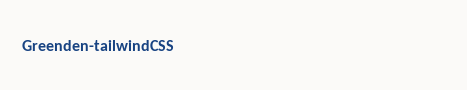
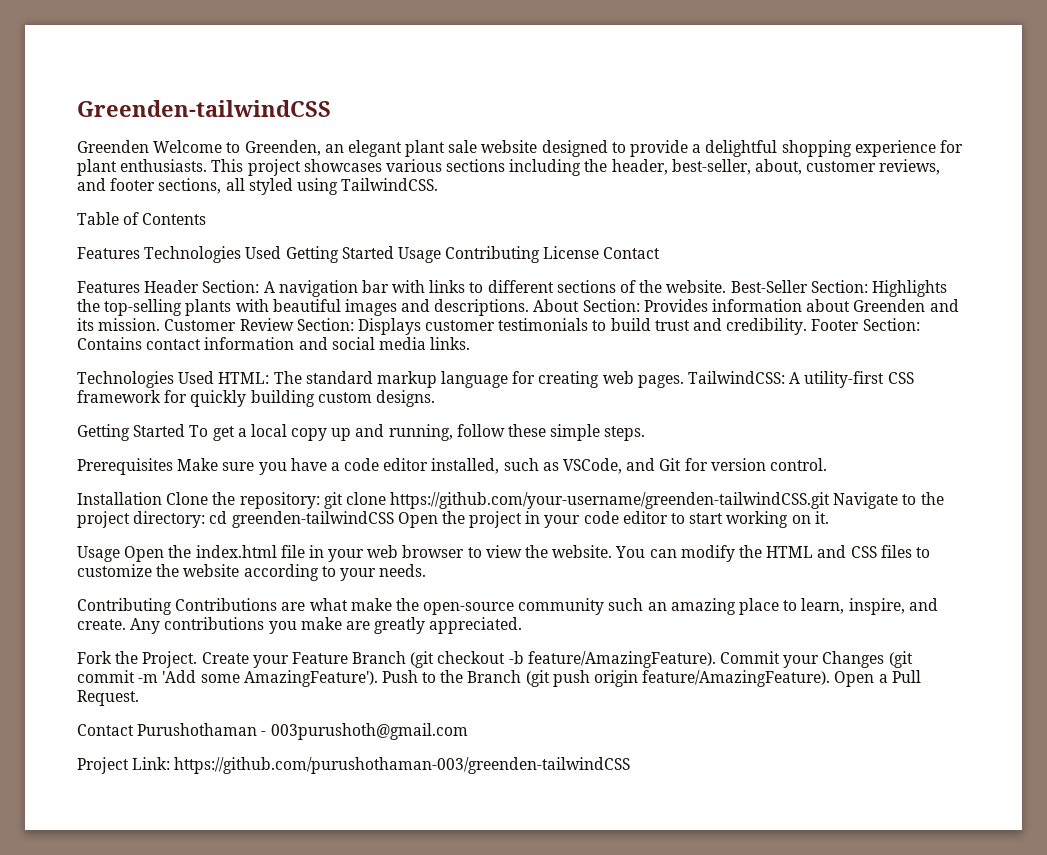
+ Greenden Welcome to Greenden, an elegant plant sale website designed to provide a delightful shopping experience for plant enthusiasts. This project showcases various sections including the header, best-seller, about, customer reviews, and footer sections, all styled using TailwindCSS.
+ Table of Contents
+ Features Technologies Used Getting Started Usage Contributing License Contact
+ Features Header Section: A navigation bar with links to different sections of the website. Best-Seller Section: Highlights the top-selling plants with beautiful images and descriptions. About Section: Provides information about Greenden and its mission. Customer Review Section: Displays customer testimonials to build trust and credibility. Footer Section: Contains contact information and social media links.
+ Technologies Used HTML: The standard markup language for creating web pages. TailwindCSS: A utility-first CSS framework for quickly building custom designs.
+ Getting Started To get a local copy up and running, follow these simple steps.
+ Prerequisites Make sure you have a code editor installed, such as VSCode, and Git for version control.
+ Installation Clone the repository: git clone https://github.com/your-username/greenden-tailwindCSS.git Navigate to the project directory: cd greenden-tailwindCSS Open the project in your code editor to start working on it.
+ Usage Open the index.html file in your web browser to view the website. You can modify the HTML and CSS files to customize the website according to your needs.
+ Contributing Contributions are what make the open-source community such an amazing place to learn, inspire, and create. Any contributions you make are greatly appreciated.
+ Fork the Project. Create your Feature Branch (git checkout -b feature/AmazingFeature). Commit your Changes (git commit -m 'Add some AmazingFeature'). Push to the Branch (git push origin feature/AmazingFeature). Open a Pull Request.
+ Contact Purushothaman - 003purushoth@gmail.com
+ Project Link: https://github.com/purushothaman-003/greenden-tailwindCSS

